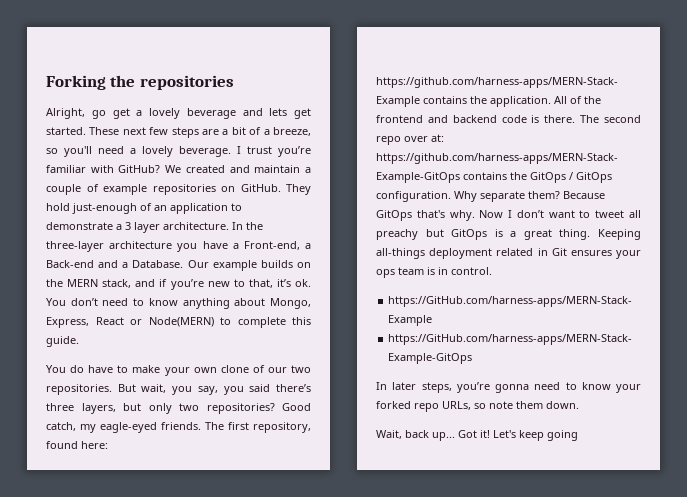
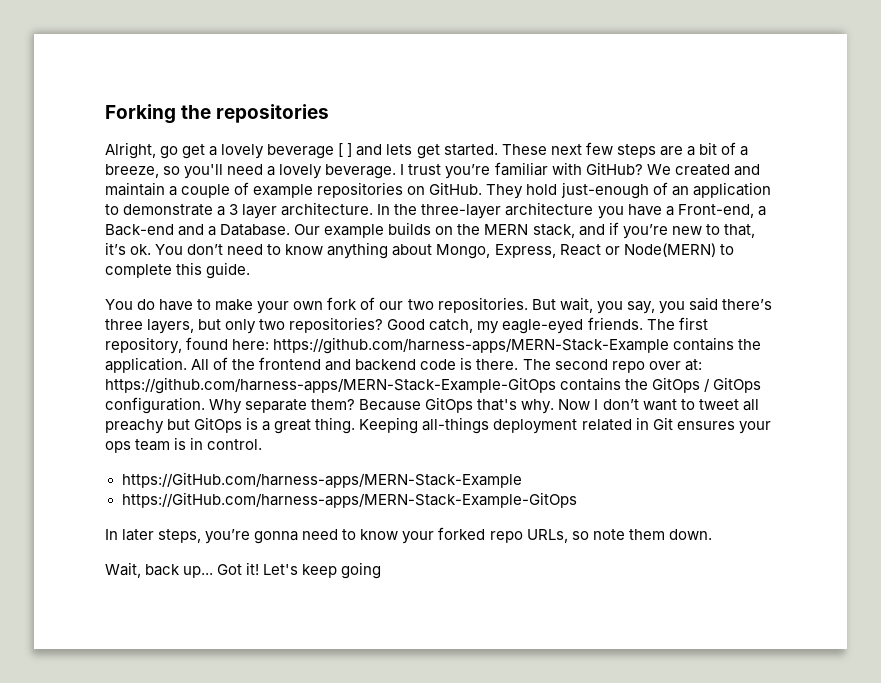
- Alright, go get a lovely beverage and lets get started.
+ Alright, go get a lovely beverage [ ] and lets get started.
- You do have to make your own clone of our two repositories.
+ You do have to make your own fork of our two repositories.

